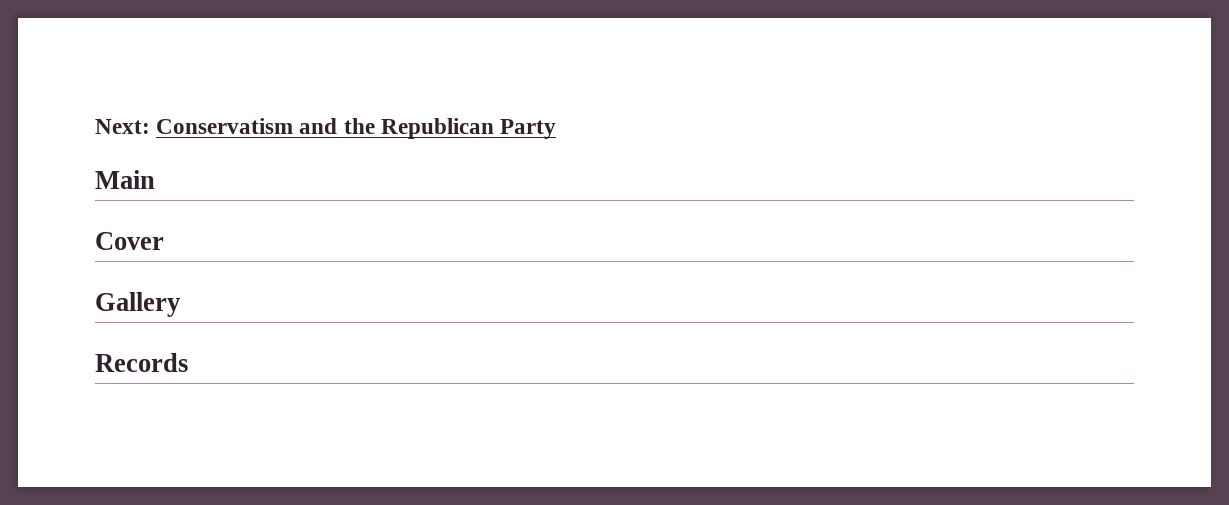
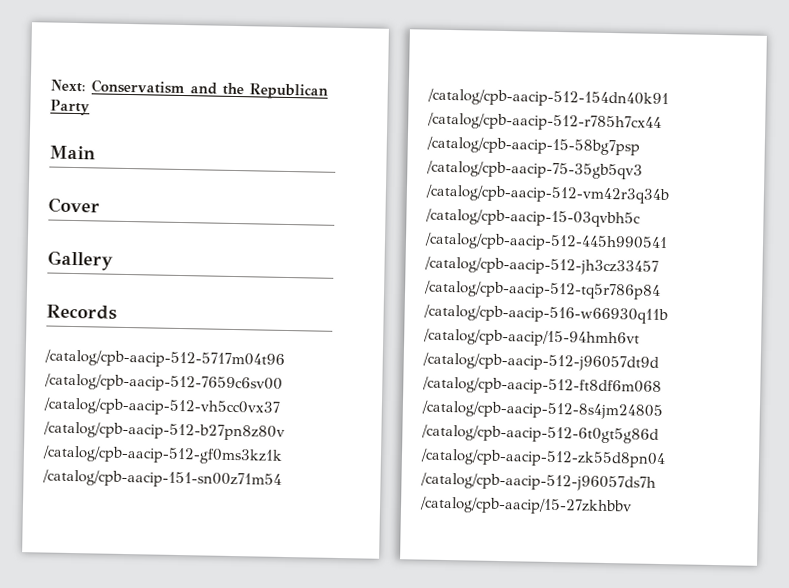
+ /catalog/cpb-aacip-512-5717m04t96 /catalog/cpb-aacip-512-7659c6sv00 /catalog/cpb-aacip-512-vh5cc0vx37 /catalog/cpb-aacip-512-b27pn8z80v /catalog/cpb-aacip-512-gf0ms3kz1k /catalog/cpb-aacip-151-sn00z71m54 /catalog/cpb-aacip-512-154dn40k91 /catalog/cpb-aacip-512-r785h7cx44 /catalog/cpb-aacip-15-58bg7psp /catalog/cpb-aacip-75-35gb5qv3 /catalog/cpb-aacip-512-vm42r3q34b /catalog/cpb-aacip-15-03qvbh5c /catalog/cpb-aacip-512-445h990541 /catalog/cpb-aacip-512-jh3cz33457 /catalog/cpb-aacip-512-tq5r786p84 /catalog/cpb-aacip-516-w66930q11b /catalog/cpb-aacip/15-94hmh6vt /catalog/cpb-aacip-512-j96057dt9d /catalog/cpb-aacip-512-ft8df6m068 /catalog/cpb-aacip-512-8s4jm24805 /catalog/cpb-aacip-512-6t0gt5g86d /catalog/cpb-aacip-512-zk55d8pn04 /catalog/cpb-aacip-512-j96057ds7h /catalog/cpb-aacip/15-27zkhbbv

